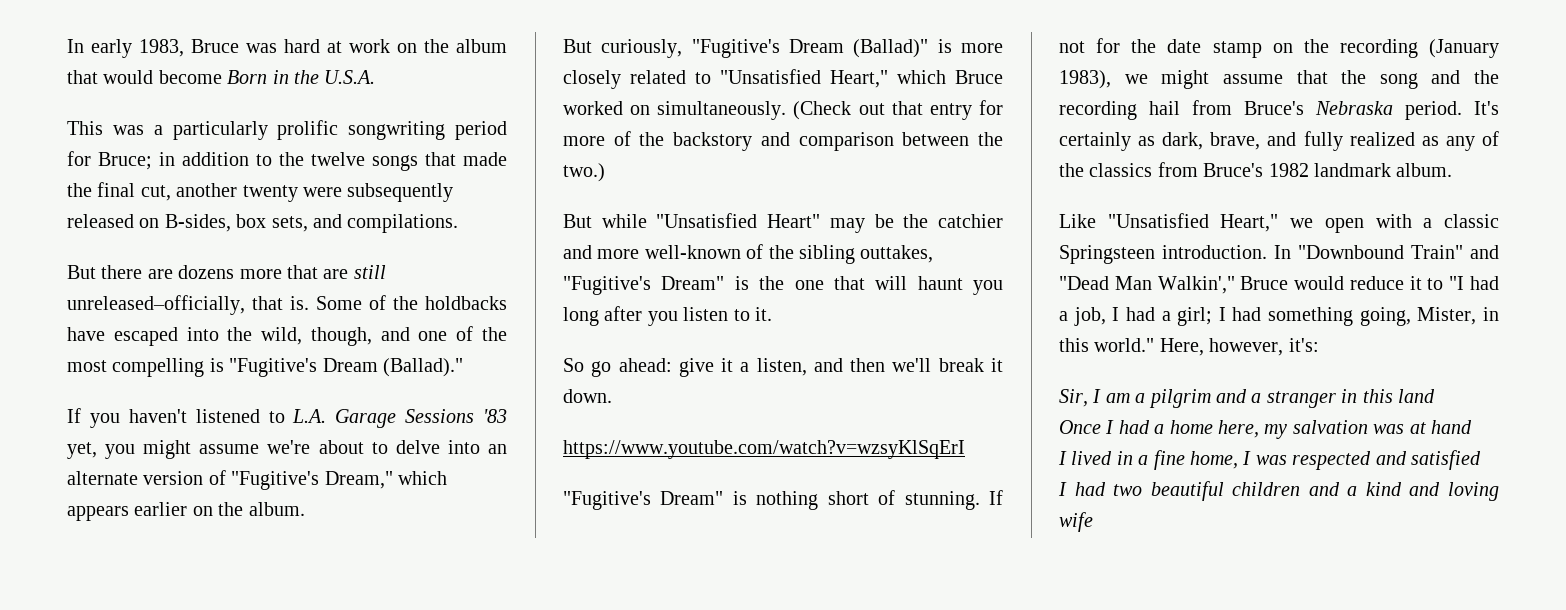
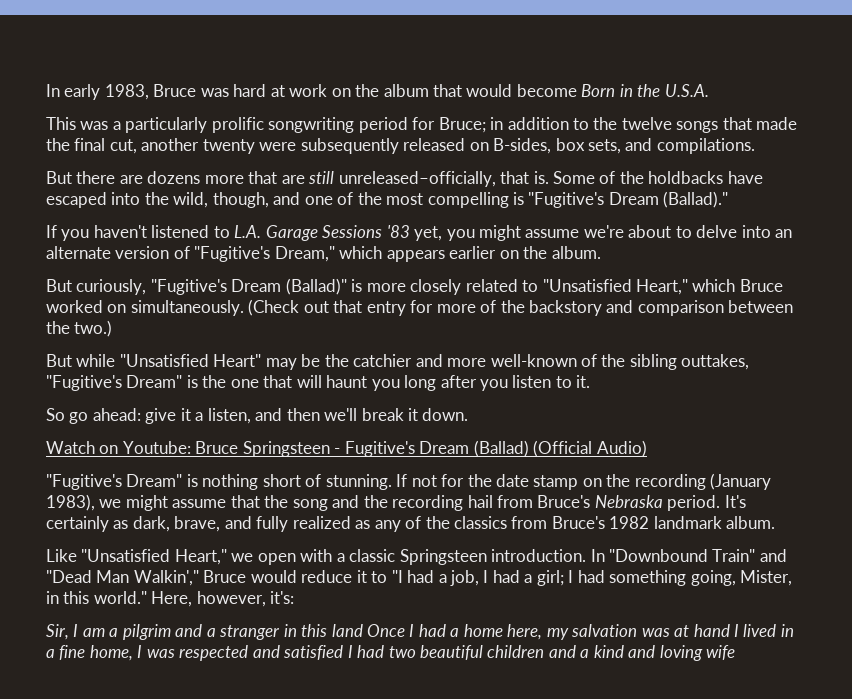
- https://www.youtube.com/watch?v=wzsyKlSqErI
+ Watch on Youtube: Bruce Springsteen - Fugitive's Dream (Ballad) (Official Audio)
- Sir, I am a pilgrim and a stranger in this land
- Once I had a home here, my salvation was at hand
- I lived in a fine home, I was respected and satisfied
- I had two beautiful children and a kind and loving wife
+ Sir, I am a pilgrim and a stranger in this land Once I had a home here, my salvation was at hand I lived in a fine home, I was respected and satisfied I had two beautiful children and a kind and loving wife

